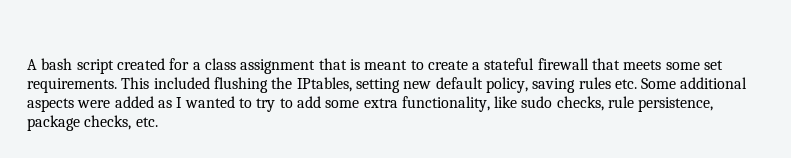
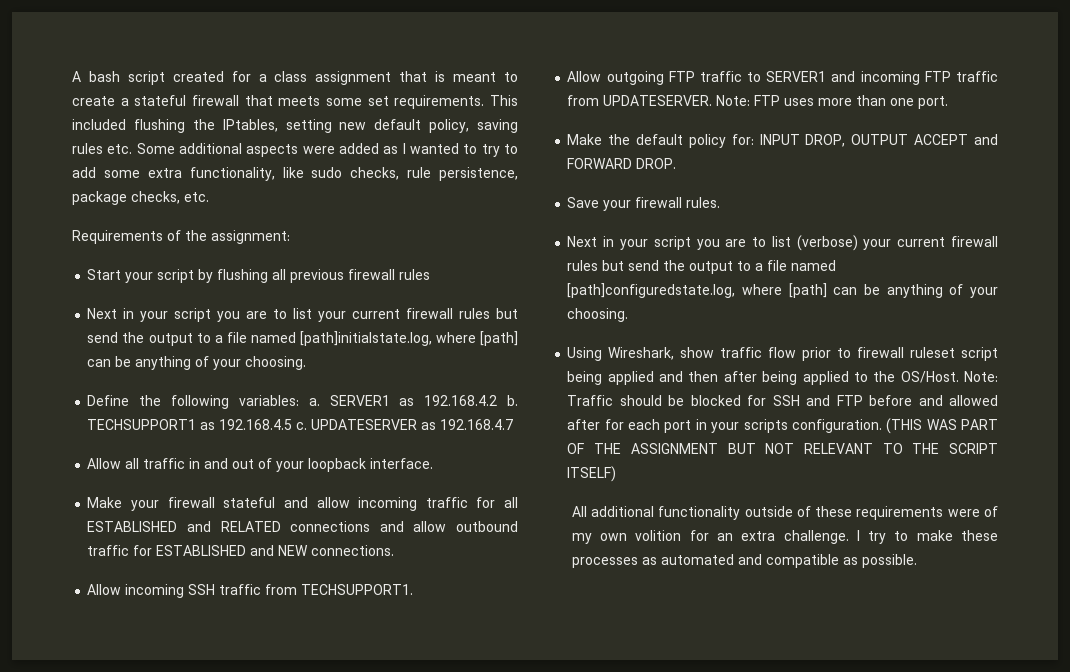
+ Requirements of the assignment:
+ Start your script by flushing all previous firewall rules
+ Next in your script you are to list your current firewall rules but send the output to a file named [path]initialstate.log, where [path] can be anything of your choosing.
+ Define the following variables: a. SERVER1 as 192.168.4.2 b. TECHSUPPORT1 as 192.168.4.5 c. UPDATESERVER as 192.168.4.7
+ Allow all traffic in and out of your loopback interface.
+ Make your firewall stateful and allow incoming traffic for all ESTABLISHED and RELATED connections and allow outbound traffic for ESTABLISHED and NEW connections.
+ Allow incoming SSH traffic from TECHSUPPORT1.
+ Allow outgoing FTP traffic to SERVER1 and incoming FTP traffic from UPDATESERVER. Note: FTP uses more than one port.
+ Make the default policy for: INPUT DROP, OUTPUT ACCEPT and FORWARD DROP.
+ Save your firewall rules.
+ Next in your script you are to list (verbose) your current firewall rules but send the output to a file named [path]configuredstate.log, where [path] can be anything of your choosing.
+ Using Wireshark, show traffic flow prior to firewall ruleset script being applied and then after being applied to the OS/Host. Note: Traffic should be blocked for SSH and FTP before and allowed after for each port in your scripts configuration. (THIS WAS PART OF THE ASSIGNMENT BUT NOT RELEVANT TO THE SCRIPT ITSELF)
+ All additional functionality outside of these requirements were of my own volition for an extra challenge. I try to make these processes as automated and compatible as possible.

